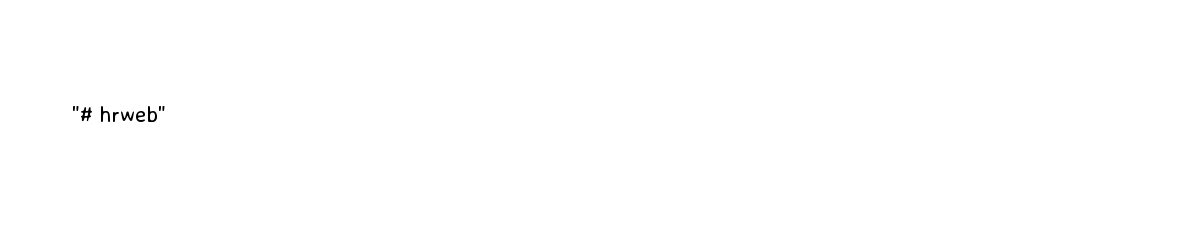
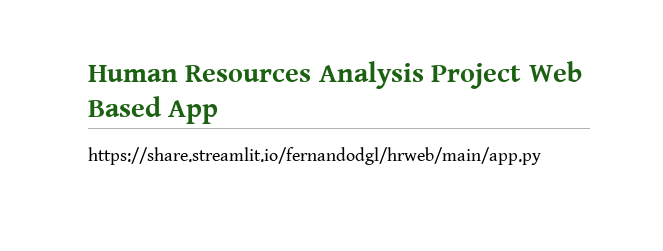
- "# hrweb"
+ Human Resources Analysis Project Web Based App
+ https://share.streamlit.io/fernandodgl/hrweb/main/app.py

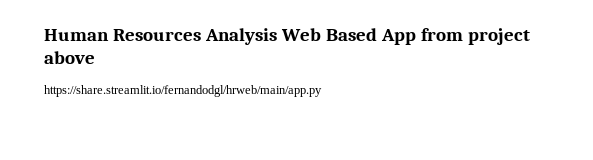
- Human Resources Analysis Project Web Based App
+ Human Resources Analysis Web Based App from project above

